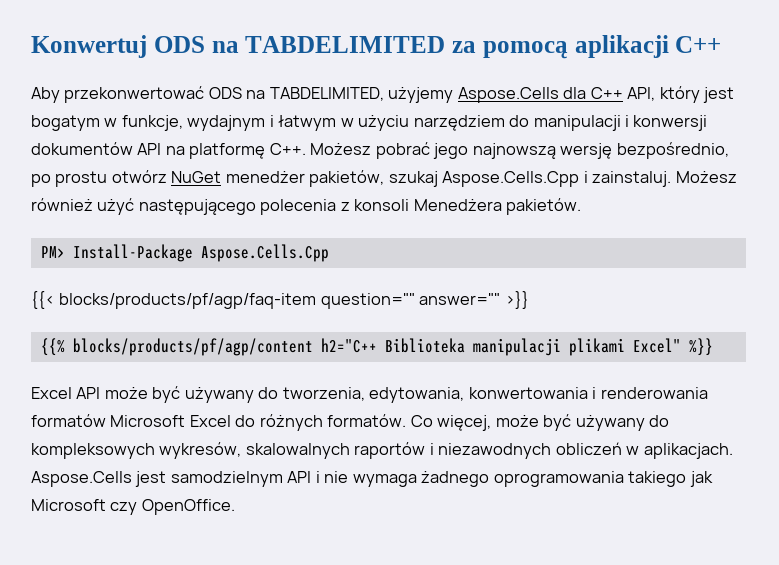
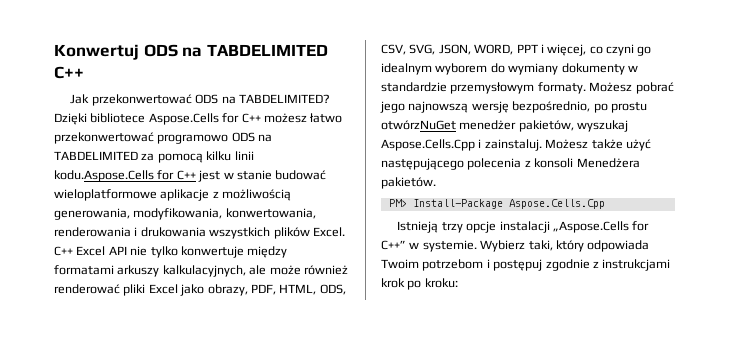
- Konwertuj ODS na TABDELIMITED za pomocą aplikacji C++
- Aby przekonwertować ODS na TABDELIMITED, użyjemy Aspose.Cells dla C++ API, który jest bogatym w funkcje, wydajnym i łatwym w użyciu narzędziem do manipulacji i konwersji dokumentów API na platformę C++. Możesz pobrać jego najnowszą wersję bezpośrednio, po prostu otwórz NuGet menedżer pakietów, szukaj Aspose.Cells.Cpp i zainstaluj.
+ Konwertuj ODS na TABDELIMITED C++
+ Jak przekonwertować ODS na TABDELIMITED? Dzięki bibliotece Aspose.Cells for C++ możesz łatwo przekonwertować programowo ODS na TABDELIMITED za pomocą kilku linii kodu.Aspose.Cells for C++ jest w stanie budować wieloplatformowe aplikacje z możliwością generowania, modyfikowania, konwertowania, renderowania i drukowania wszystkich plików Excel. C++ Excel API nie tylko konwertuje między formatami arkuszy kalkulacyjnych, ale może również renderować pliki Excel jako obrazy, PDF, HTML, ODS, CSV, SVG, JSON, WORD, PPT i więcej, co czyni go idealnym wyborem do wymiany dokumenty w standardzie przemysłowym formaty. Możesz pobrać jego najnowszą wersję bezpośrednio, po prostu otwórzNuGet menedżer pakietów, wyszukaj Aspose.Cells.Cpp i zainstaluj.
- Możesz również użyć następującego polecenia z konsoli Menedżera pakietów.
+ Możesz także użyć następującego polecenia z konsoli Menedżera pakietów.
- {{< blocks/products/pf/agp/faq-item question="" answer="" >}}
- {{% blocks/products/pf/agp/content h2="C++ Biblioteka manipulacji plikami Excel" %}}
- Excel API może być używany do tworzenia, edytowania, konwertowania i renderowania formatów Microsoft Excel do różnych formatów. Co więcej, może być używany do kompleksowych wykresów, skalowalnych raportów i niezawodnych obliczeń w aplikacjach. Aspose.Cells jest samodzielnym API i nie wymaga żadnego oprogramowania takiego jak Microsoft czy OpenOffice.
+ Istnieją trzy opcje instalacji „Aspose.Cells for C++” w systemie. Wybierz taki, który odpowiada Twoim potrzebom i postępuj zgodnie z instrukcjami krok po kroku:

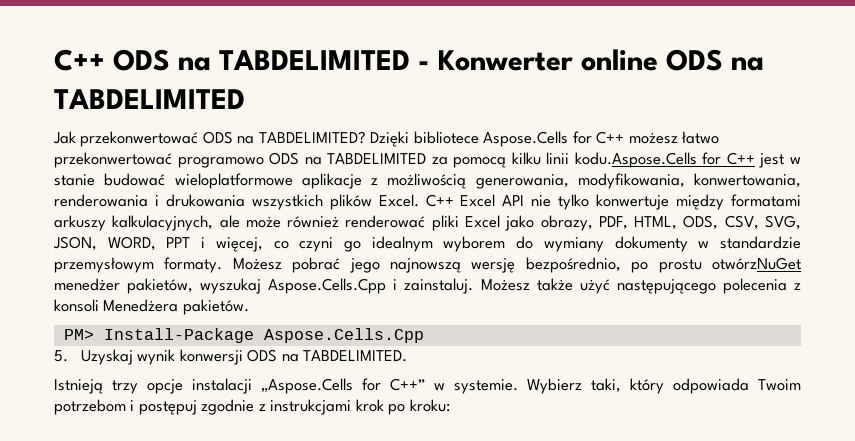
- Konwertuj ODS na TABDELIMITED C++
+ C++ ODS na TABDELIMITED - Konwerter online ODS na TABDELIMITED
+ 5. Uzyskaj wynik konwersji ODS na TABDELIMITED.

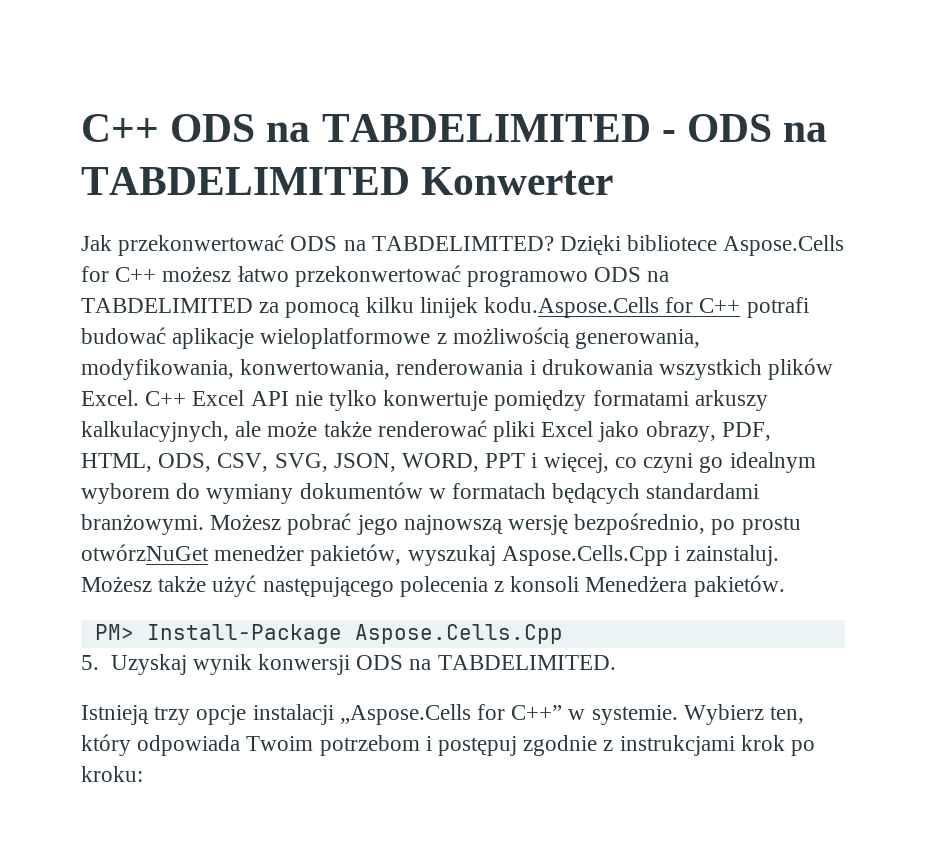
- C++ ODS na TABDELIMITED - Konwerter online ODS na TABDELIMITED
+ C++ ODS na TABDELIMITED - ODS na TABDELIMITED Konwerter
- Dzięki bibliotece Aspose.Cells for C++ możesz łatwo przekonwertować programowo ODS na TABDELIMITED za pomocą kilku linii kodu.Aspose.Cells for C++ jest w stanie budować wieloplatformowe aplikacje z możliwością generowania, modyfikowania, konwertowania, renderowania i drukowania wszystkich plików Excel.
+ Dzięki bibliotece Aspose.Cells for C++ możesz łatwo przekonwertować programowo ODS na TABDELIMITED za pomocą kilku linijek kodu.Aspose.Cells for C++ potrafi budować aplikacje wieloplatformowe z możliwością generowania, modyfikowania, konwertowania, renderowania i drukowania wszystkich plików Excel.
- C++ Excel API nie tylko konwertuje między formatami arkuszy kalkulacyjnych, ale może również renderować pliki Excel jako obrazy, PDF, HTML, ODS, CSV, SVG, JSON, WORD, PPT i więcej, co czyni go idealnym wyborem do wymiany dokumenty w standardzie przemysłowym formaty.
+ C++ Excel API nie tylko konwertuje pomiędzy formatami arkuszy kalkulacyjnych, ale może także renderować pliki Excel jako obrazy, PDF, HTML, ODS, CSV, SVG, JSON, WORD, PPT i więcej, co czyni go idealnym wyborem do wymiany dokumentów w formatach będących standardami branżowymi.
- Wybierz taki, który odpowiada Twoim potrzebom i postępuj zgodnie z instrukcjami krok po kroku:
+ Wybierz ten, który odpowiada Twoim potrzebom i postępuj zgodnie z instrukcjami krok po kroku:

